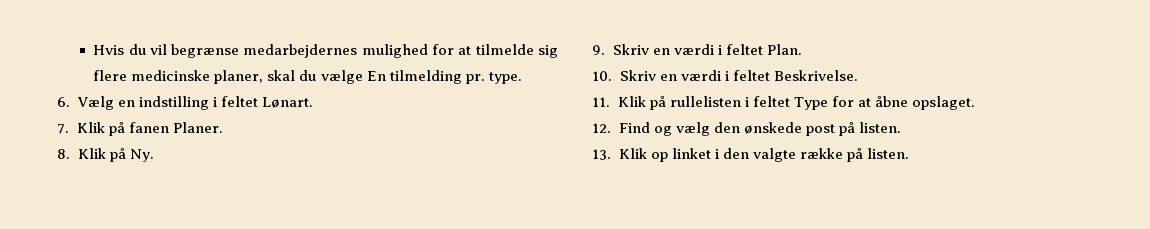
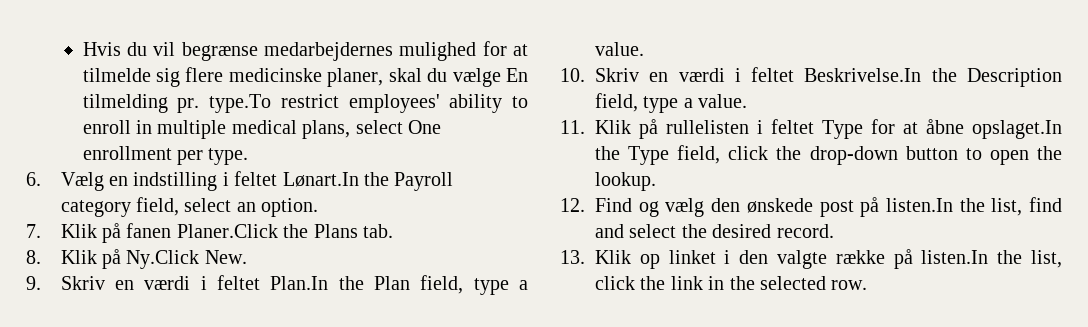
- Hvis du vil begrænse medarbejdernes mulighed for at tilmelde sig flere medicinske planer, skal du vælge En tilmelding pr. type.
+ Hvis du vil begrænse medarbejdernes mulighed for at tilmelde sig flere medicinske planer, skal du vælge En tilmelding pr. type.To restrict employees' ability to enroll in multiple medical plans, select One enrollment per type.
- 6. Vælg en indstilling i feltet Lønart.
+ 6. Vælg en indstilling i feltet Lønart.In the Payroll category field, select an option.
- 7. Klik på fanen Planer.
+ 7. Klik på fanen Planer.Click the Plans tab.
- 8. Klik på Ny.
+ 8. Klik på Ny.Click New.
- 9. Skriv en værdi i feltet Plan.
+ 9. Skriv en værdi i feltet Plan.In the Plan field, type a value.
- 10. Skriv en værdi i feltet Beskrivelse.
+ 10. Skriv en værdi i feltet Beskrivelse.In the Description field, type a value.
- 11. Klik på rullelisten i feltet Type for at åbne opslaget.
+ 11. Klik på rullelisten i feltet Type for at åbne opslaget.In the Type field, click the drop-down button to open the lookup.
- 12. Find og vælg den ønskede post på listen.
+ 12. Find og vælg den ønskede post på listen.In the list, find and select the desired record.
- 13. Klik op linket i den valgte række på listen.
+ 13. Klik op linket i den valgte række på listen.In the list, click the link in the selected row.

